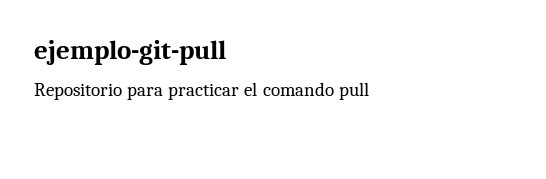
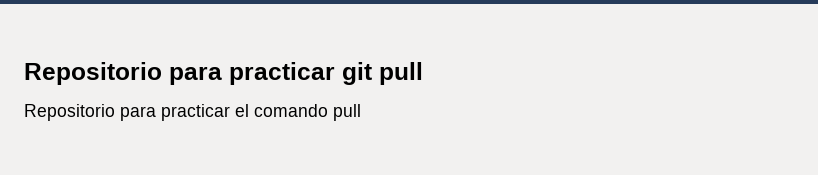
- ejemplo-git-pull
+ Repositorio para practicar git pull

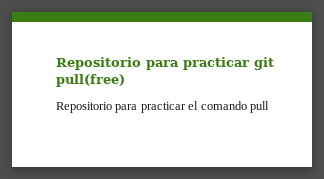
- Repositorio para practicar git pull
+ Repositorio para practicar git pull(free)

